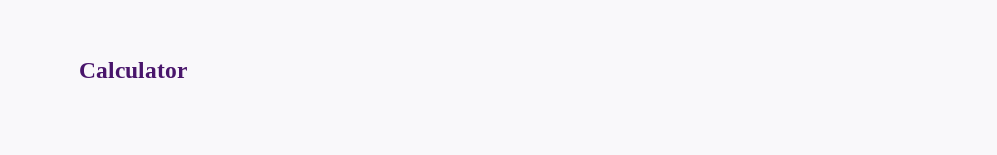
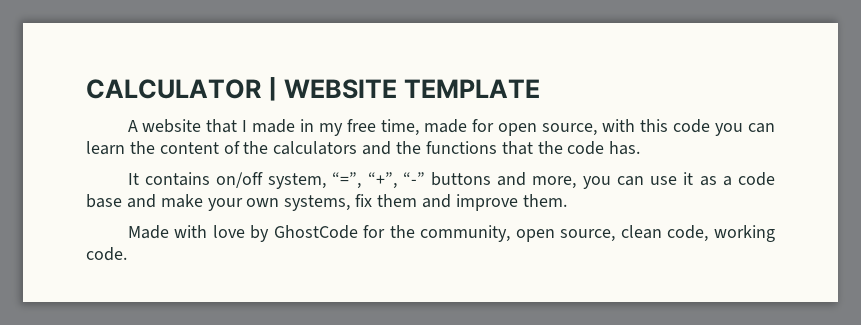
- Calculator
+ CALCULATOR | WEBSITE TEMPLATE
+ A website that I made in my free time, made for open source, with this code you can learn the content of the calculators and the functions that the code has.
+ It contains on/off system, “=”, “+”, “-” buttons and more, you can use it as a code base and make your own systems, fix them and improve them.
+ Made with love by GhostCode for the community, open source, clean code, working code.

